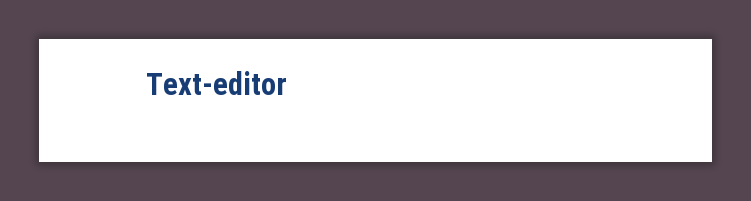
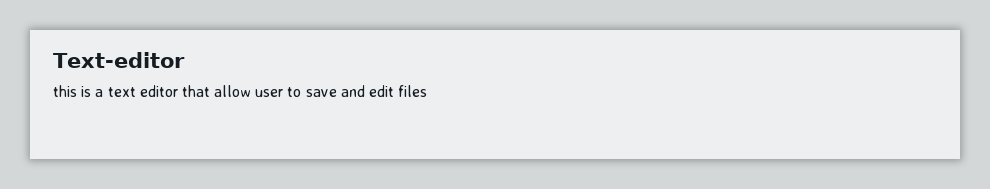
+ this is a text editor that allow user to save and edit files

